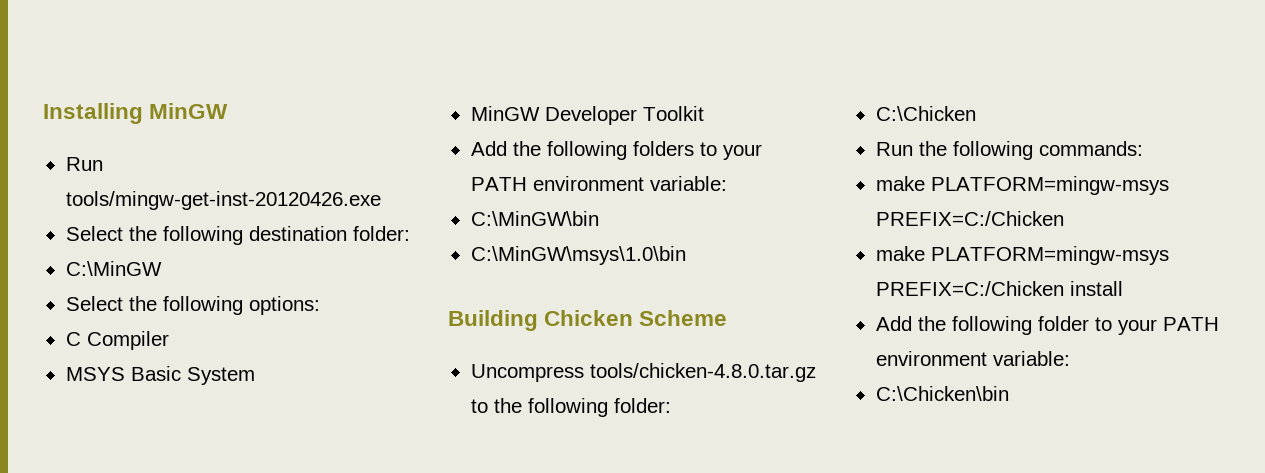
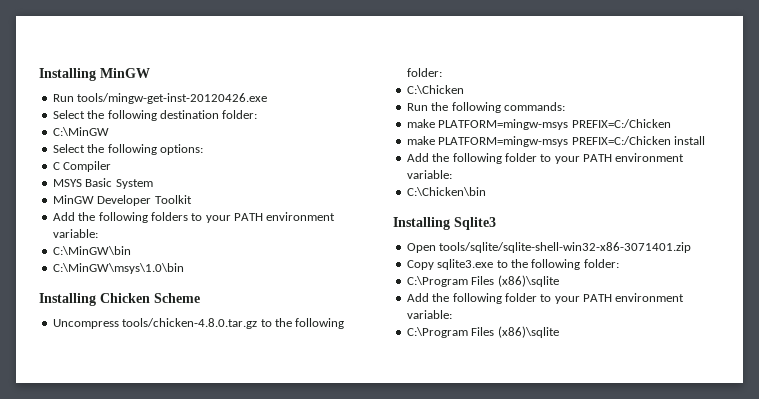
- Building Chicken Scheme
+ Installing Chicken Scheme
+ Installing Sqlite3
+ Open tools/sqlite/sqlite-shell-win32-x86-3071401.zip
+ Copy sqlite3.exe to the following folder:
+ C:\Program Files (x86)\sqlite
+ Add the following folder to your PATH environment variable:
+ C:\Program Files (x86)\sqlite

